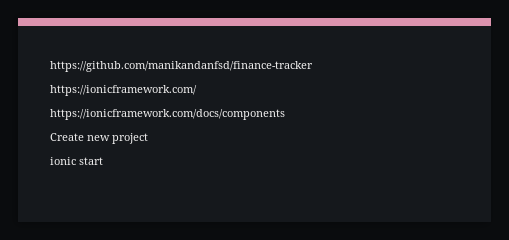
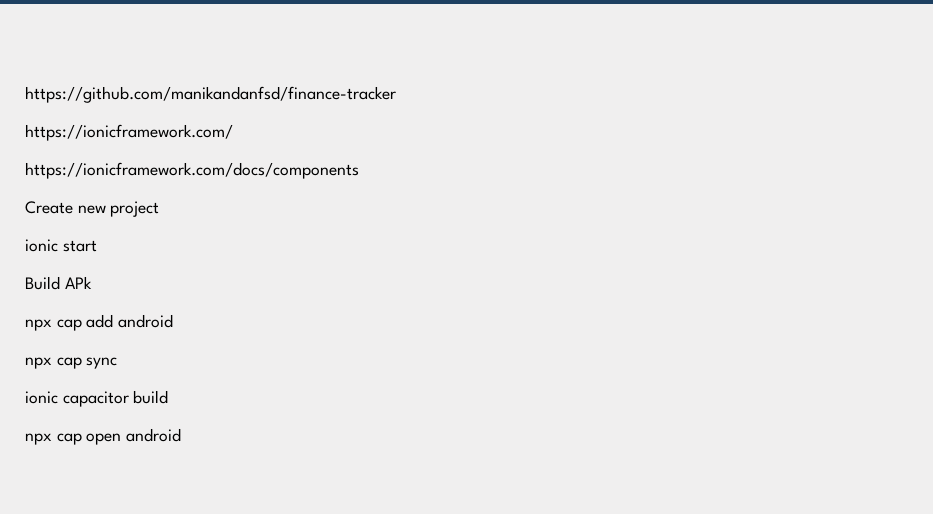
+ Build APk
+ npx cap add android
+ npx cap sync
+ ionic capacitor build
+ npx cap open android

